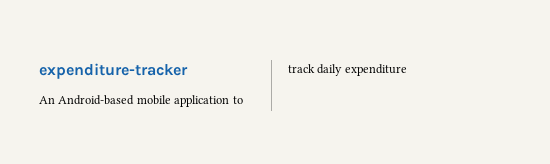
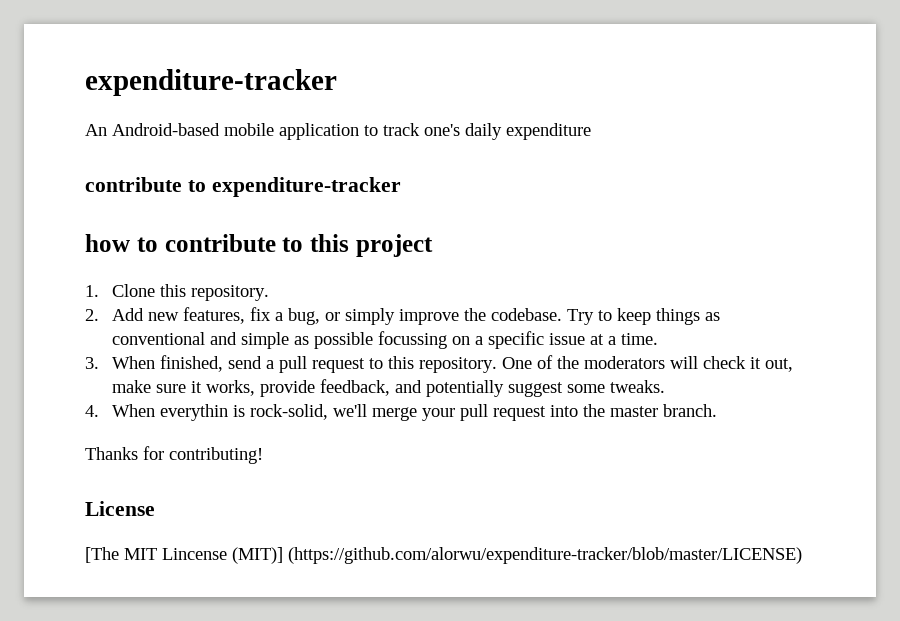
- An Android-based mobile application to track daily expenditure
+ An Android-based mobile application to track one's daily expenditure
+ contribute to expenditure-tracker
+ how to contribute to this project
+ 1. Clone this repository.
+ 2. Add new features, fix a bug, or simply improve the codebase. Try to keep things as conventional and simple as possible focussing on a specific issue at a time.
+ 3. When finished, send a pull request to this repository. One of the moderators will check it out, make sure it works, provide feedback, and potentially suggest some tweaks.
+ 4. When everythin is rock-solid, we'll merge your pull request into the master branch.
+ Thanks for contributing!
+ License
+ [The MIT Lincense (MIT)] (https://github.com/alorwu/expenditure-tracker/blob/master/LICENSE)

